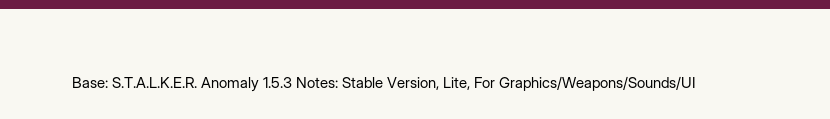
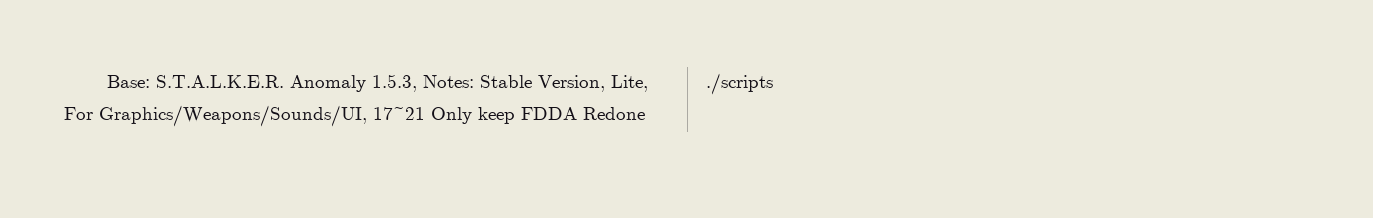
- Base: S.T.A.L.K.E.R. Anomaly 1.5.3 Notes: Stable Version, Lite, For Graphics/Weapons/Sounds/UI
+ Base: S.T.A.L.K.E.R. Anomaly 1.5.3, Notes: Stable Version, Lite, For Graphics/Weapons/Sounds/UI, 17~21 Only keep FDDA Redone ./scripts

